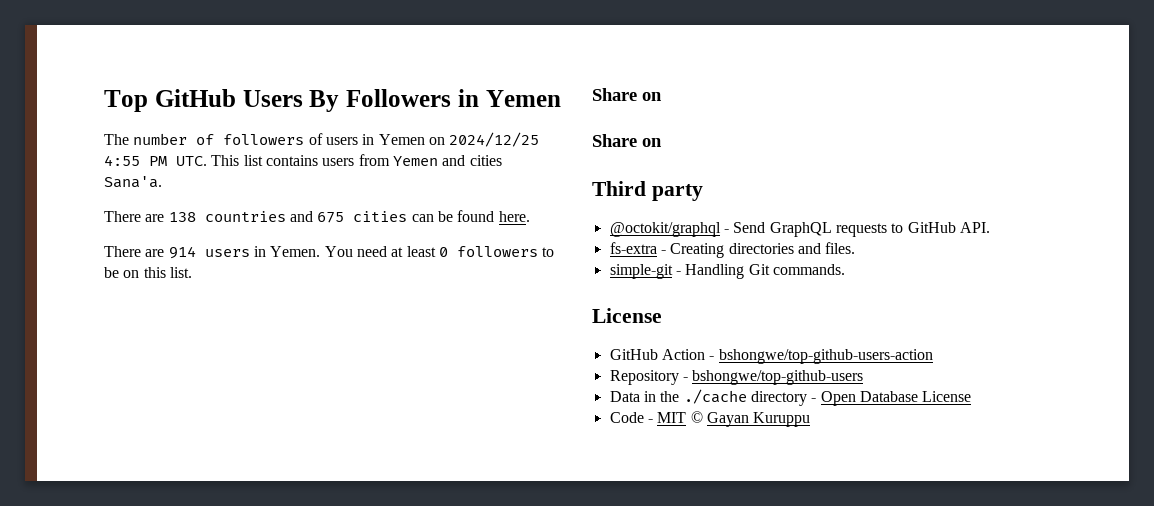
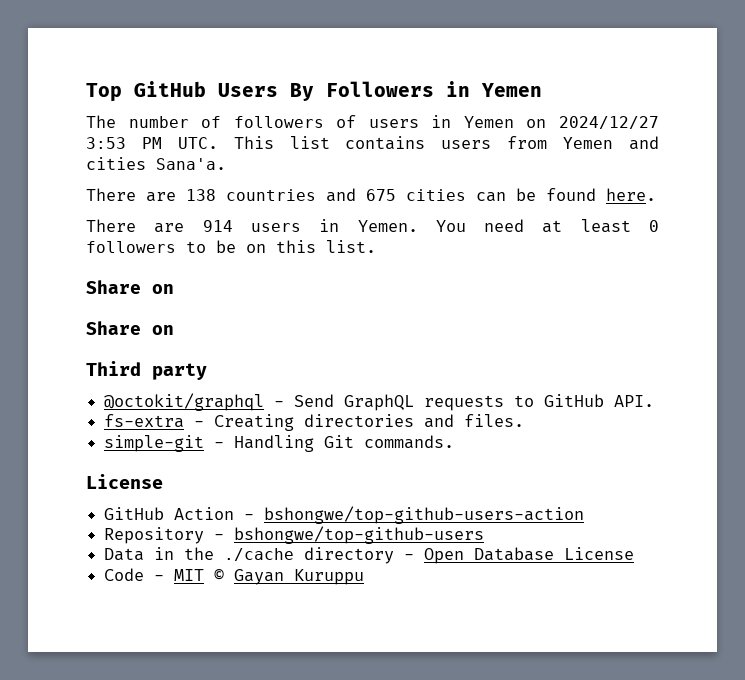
- The number of followers of users in Yemen on 2024/12/25 4:55 PM UTC. This list contains users from Yemen and cities Sana'a.
+ The number of followers of users in Yemen on 2024/12/27 3:53 PM UTC. This list contains users from Yemen and cities Sana'a.

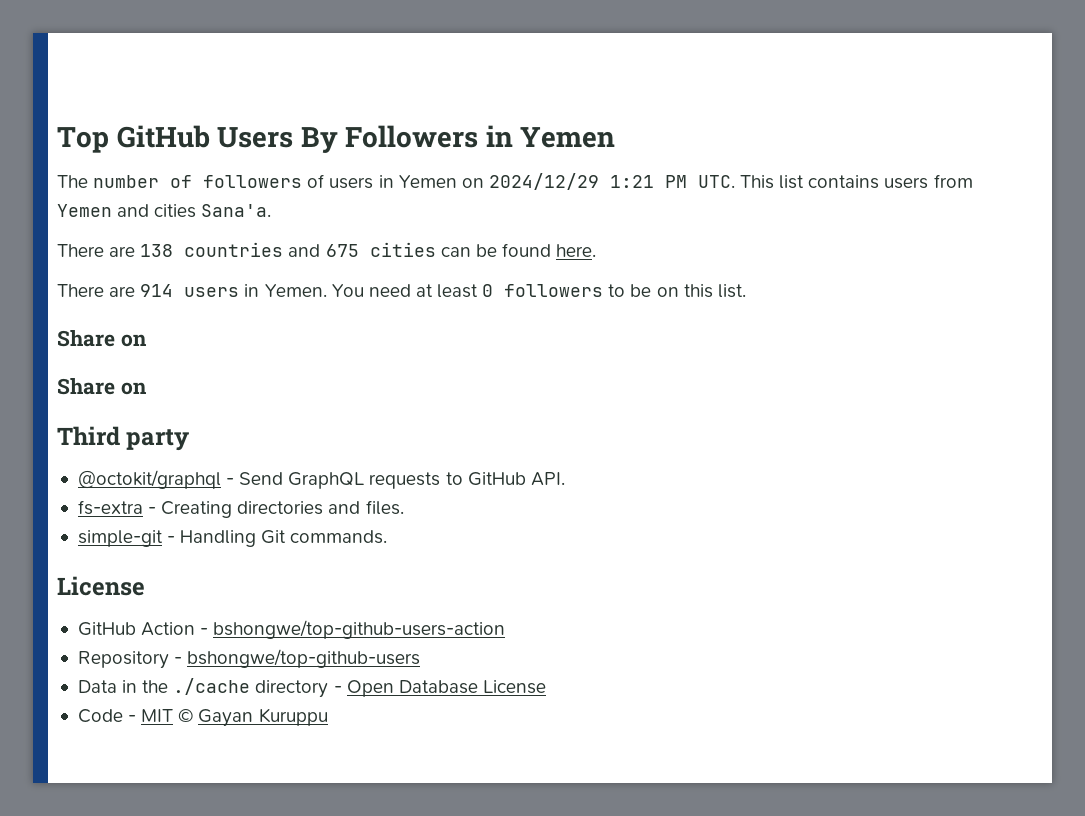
- The number of followers of users in Yemen on 2024/12/27 3:53 PM UTC. This list contains users from Yemen and cities Sana'a.
+ The number of followers of users in Yemen on 2024/12/29 1:21 PM UTC. This list contains users from Yemen and cities Sana'a.

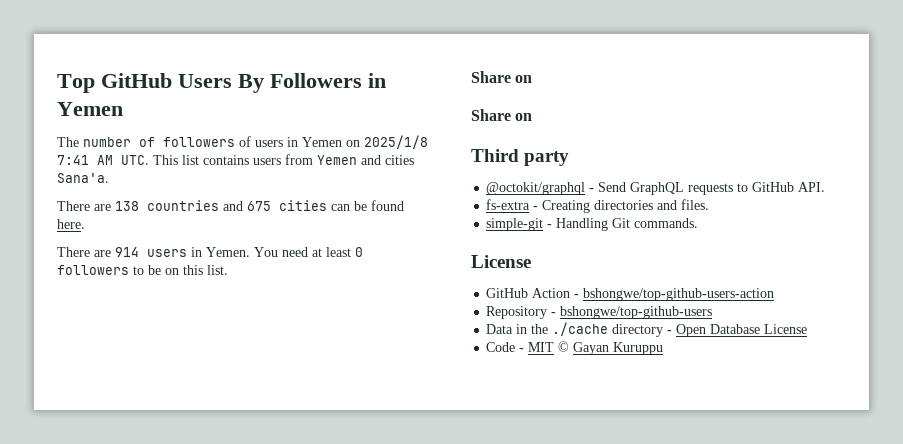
- The number of followers of users in Yemen on 2024/12/29 1:21 PM UTC. This list contains users from Yemen and cities Sana'a.
+ The number of followers of users in Yemen on 2025/1/8 7:41 AM UTC. This list contains users from Yemen and cities Sana'a.

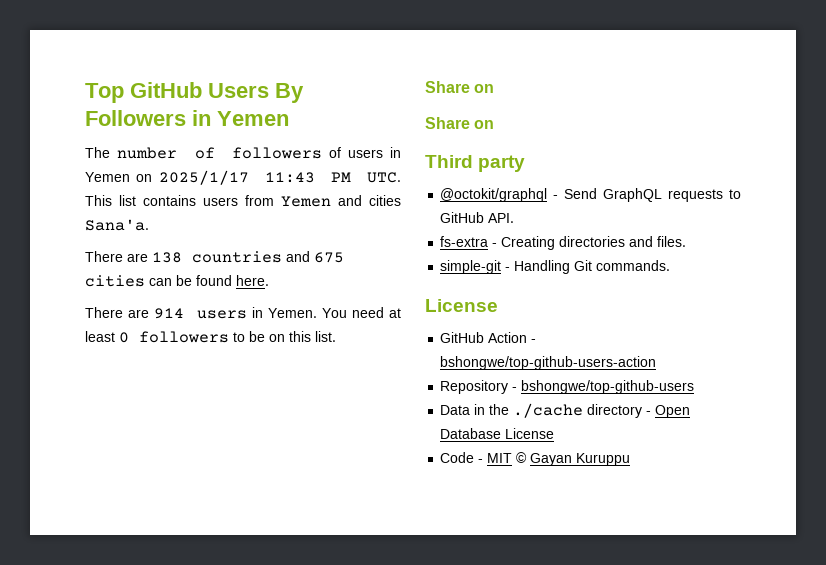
- The number of followers of users in Yemen on 2025/1/8 7:41 AM UTC. This list contains users from Yemen and cities Sana'a.
+ The number of followers of users in Yemen on 2025/1/17 11:43 PM UTC. This list contains users from Yemen and cities Sana'a.

